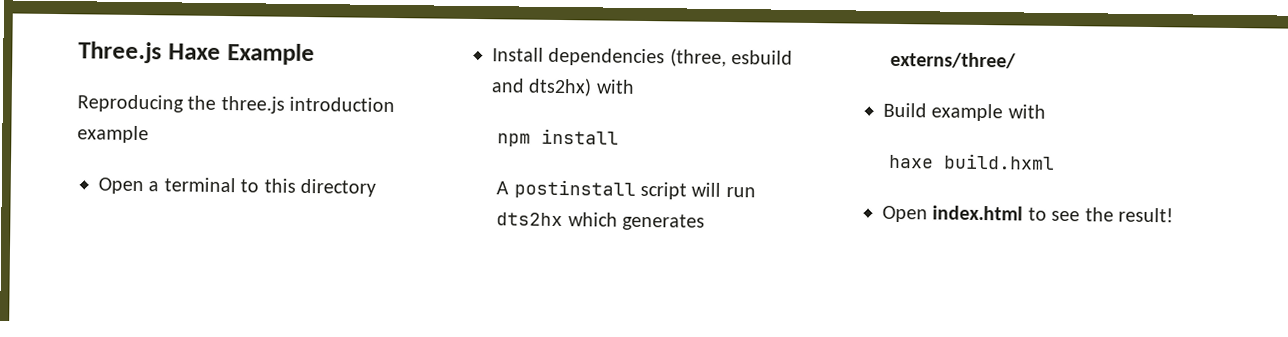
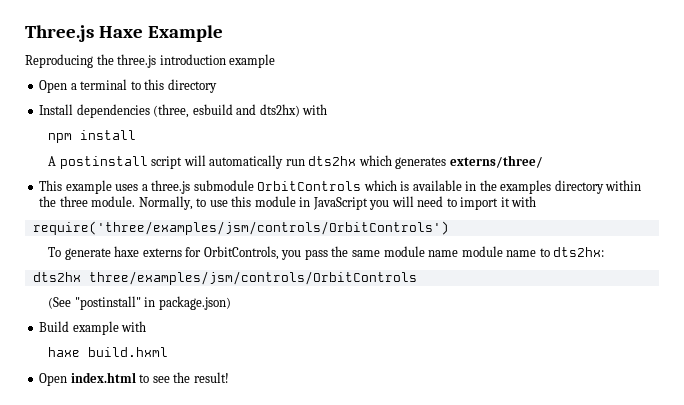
- A postinstall script will run dts2hx which generates externs/three/
+ A postinstall script will automatically run dts2hx which generates externs/three/
+ This example uses a three.js submodule OrbitControls which is available in the examples directory within the three module. Normally, to use this module in JavaScript you will need to import it with
+ require('three/examples/jsm/controls/OrbitControls')
+ To generate haxe externs for OrbitControls, you pass the same module name module name to dts2hx:
+ dts2hx three/examples/jsm/controls/OrbitControls
+ (See "postinstall" in package.json)

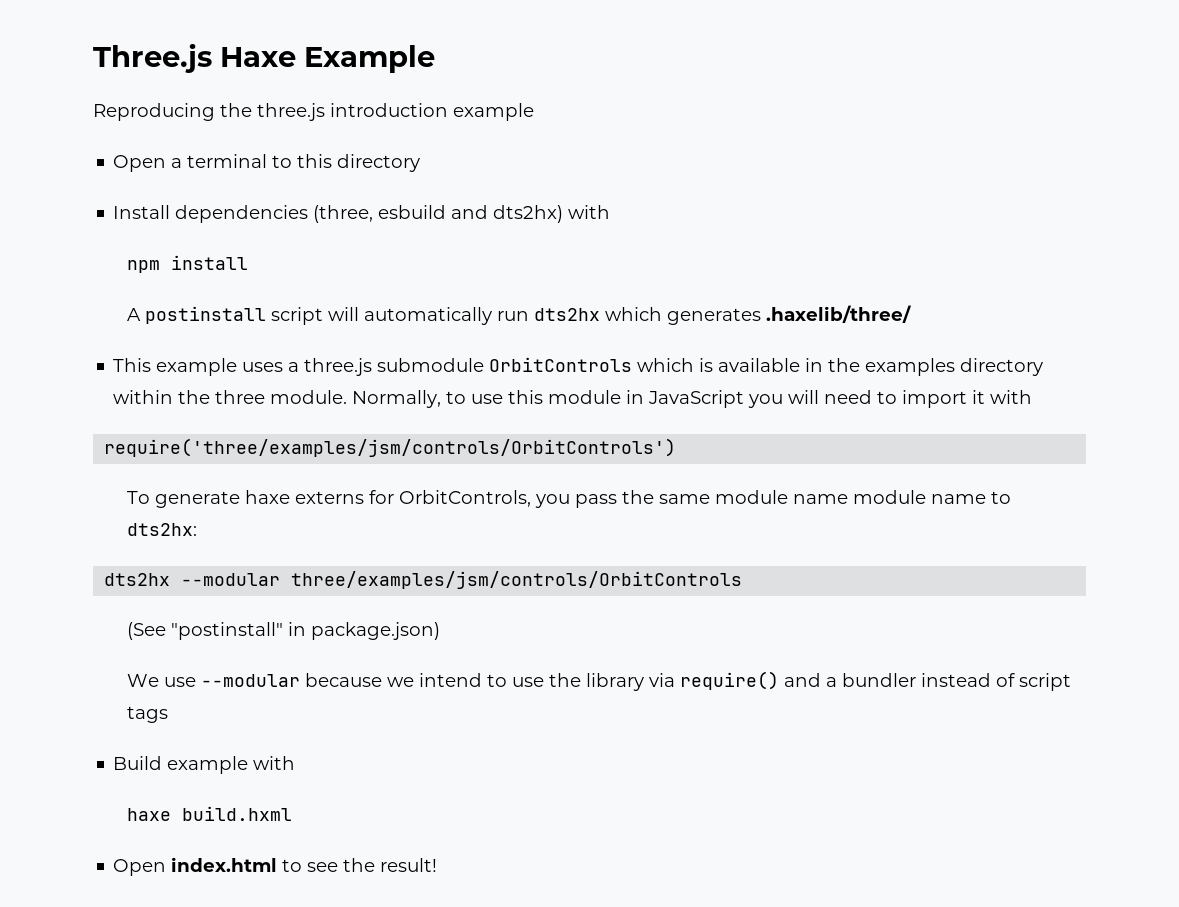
- A postinstall script will automatically run dts2hx which generates externs/three/
+ A postinstall script will automatically run dts2hx which generates .haxelib/three/
- dts2hx three/examples/jsm/controls/OrbitControls
+ dts2hx --modular three/examples/jsm/controls/OrbitControls
+ We use --modular because we intend to use the library via require() and a bundler instead of script tags

